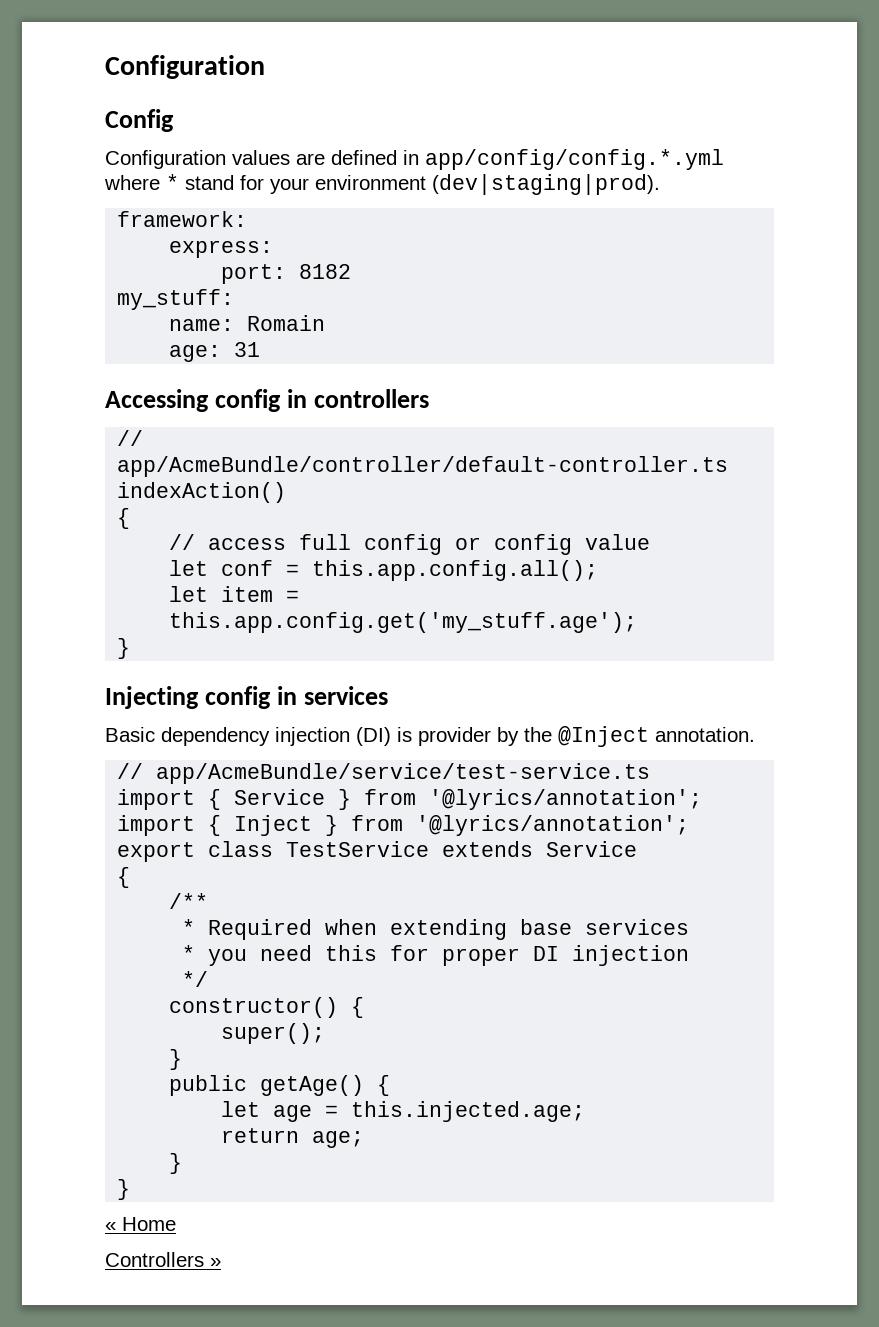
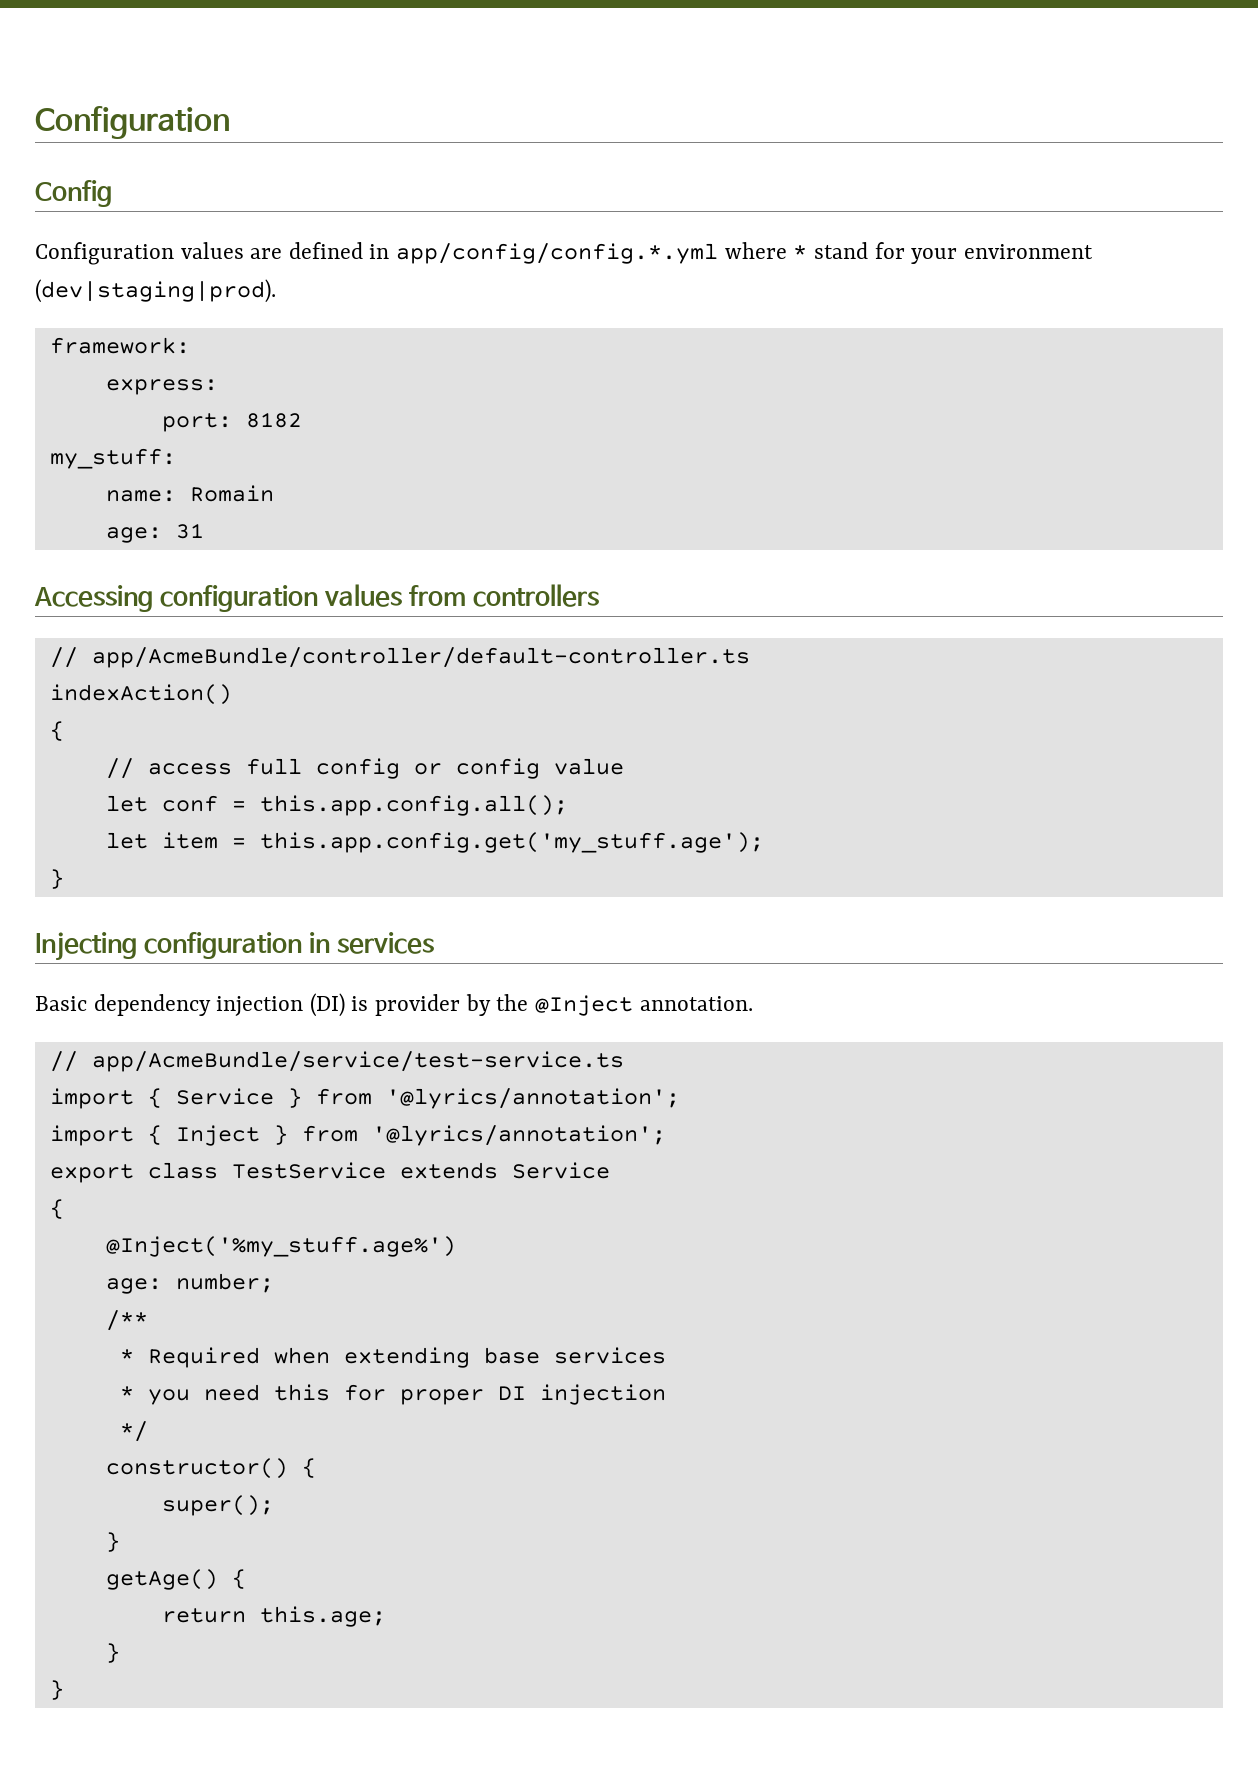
- Accessing config in controllers
+ Accessing configuration values from controllers
- Injecting config in services
+ Injecting configuration in services
+ @Inject('%my_stuff.age%')
+ age: number;
- public getAge() {
+ getAge() {
- let age = this.injected.age;
- return age;
+ return this.age;
- « Home
- Controllers »

